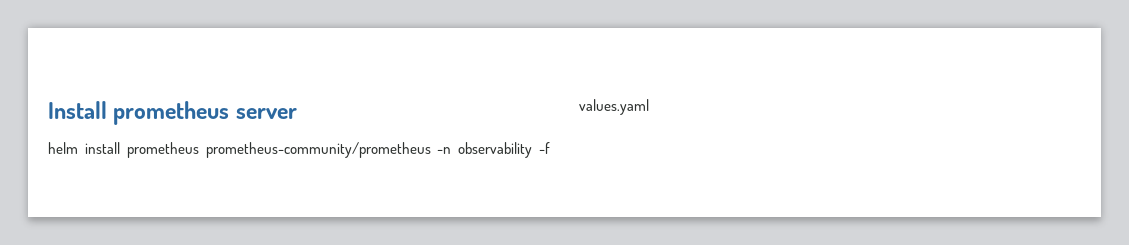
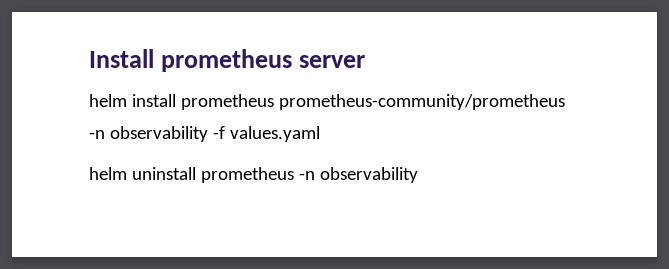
+ helm uninstall prometheus -n observability

